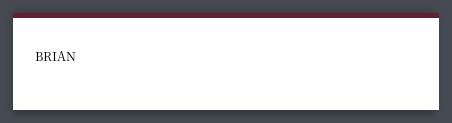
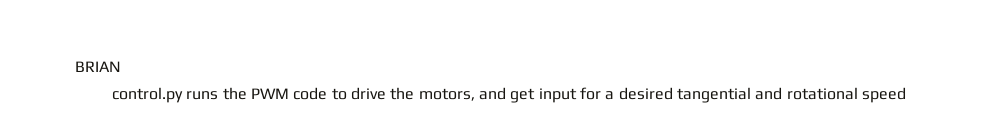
+ control.py runs the PWM code to drive the motors, and get input for a desired tangential and rotational speed

